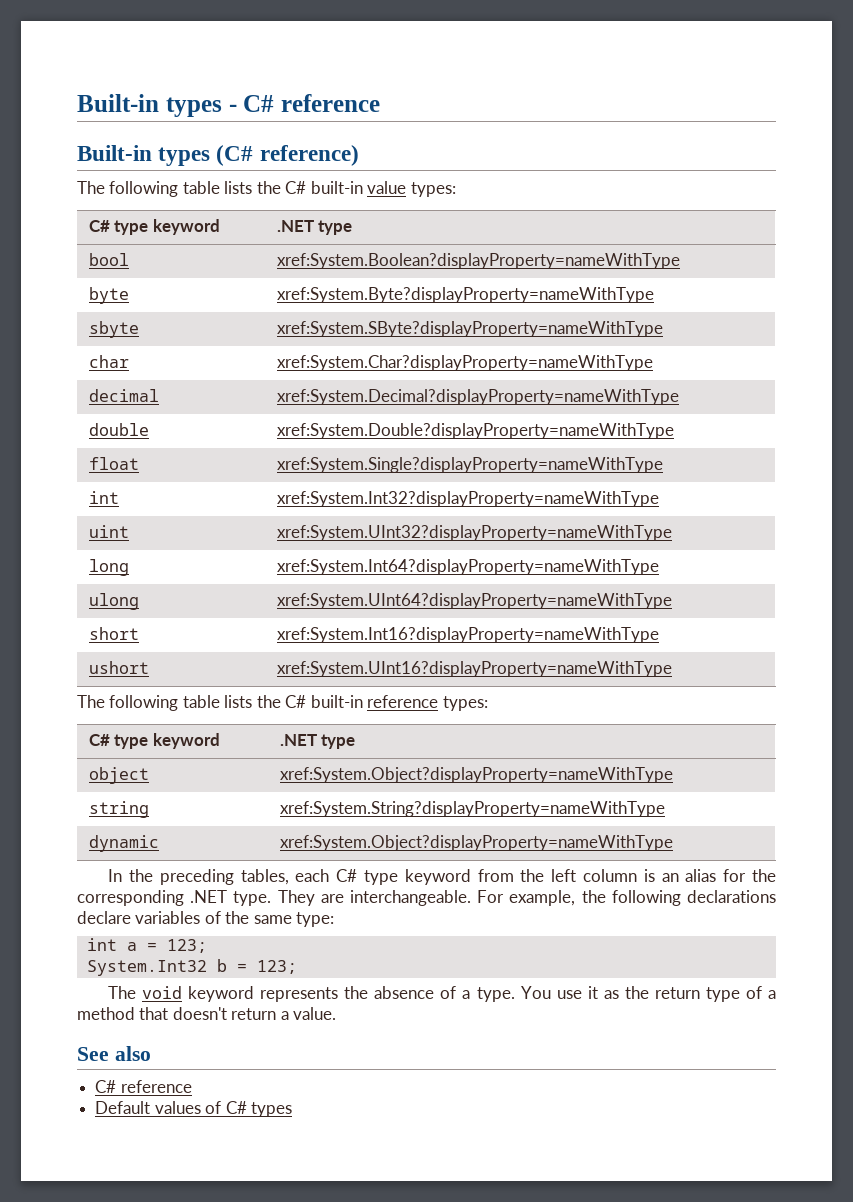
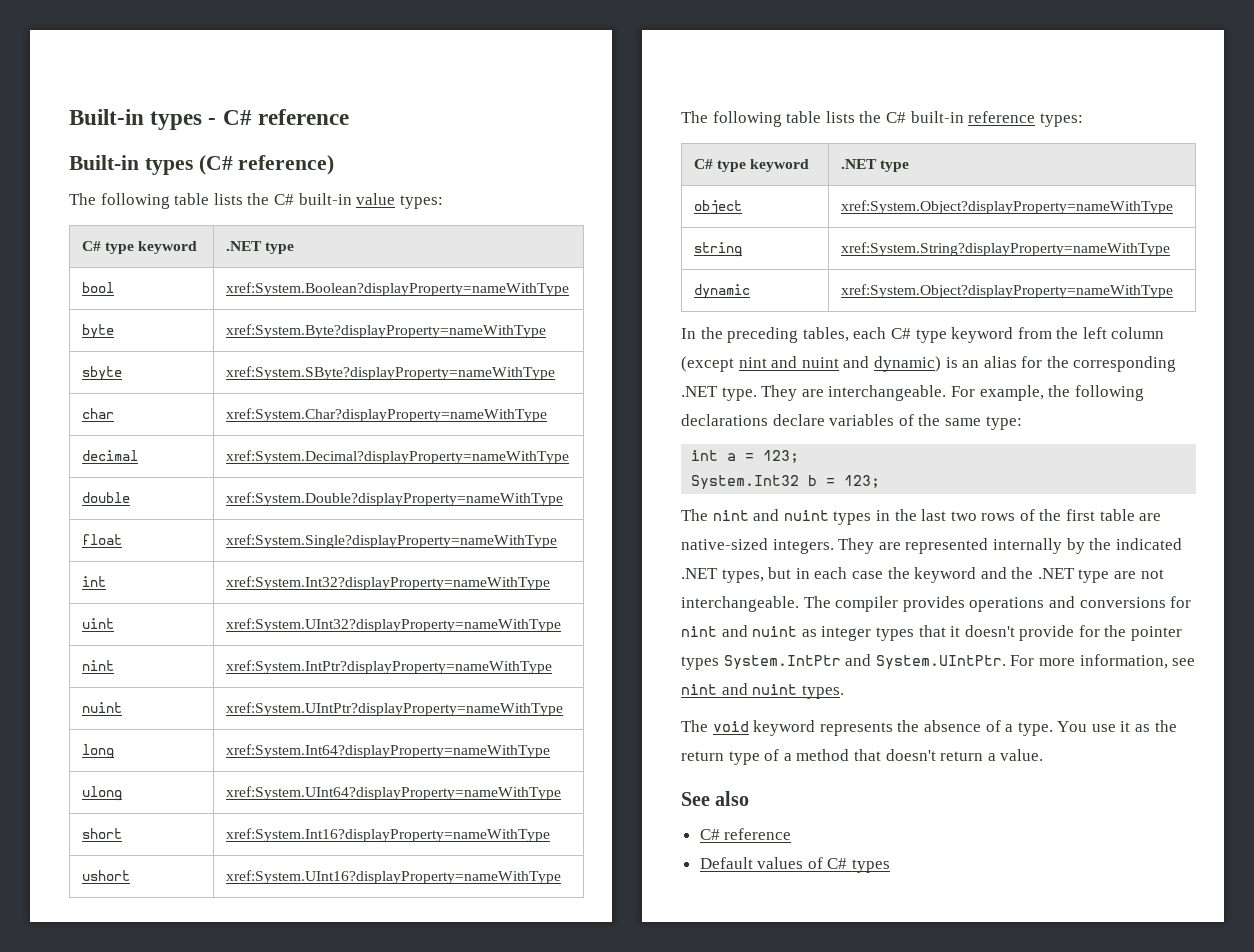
+ nint | xref:System.IntPtr?displayProperty=nameWithType
+ nuint | xref:System.UIntPtr?displayProperty=nameWithType
- In the preceding tables, each C# type keyword from the left column is an alias for the corresponding .NET type.
+ In the preceding tables, each C# type keyword from the left column (except nint and nuint and dynamic) is an alias for the corresponding .NET type.
+ The nint and nuint types in the last two rows of the first table are native-sized integers. They are represented internally by the indicated .NET types, but in each case the keyword and the .NET type are not interchangeable. The compiler provides operations and conversions for nint and nuint as integer types that it doesn't provide for the pointer types System.IntPtr and System.UIntPtr. For more information, see nint and nuint types.

